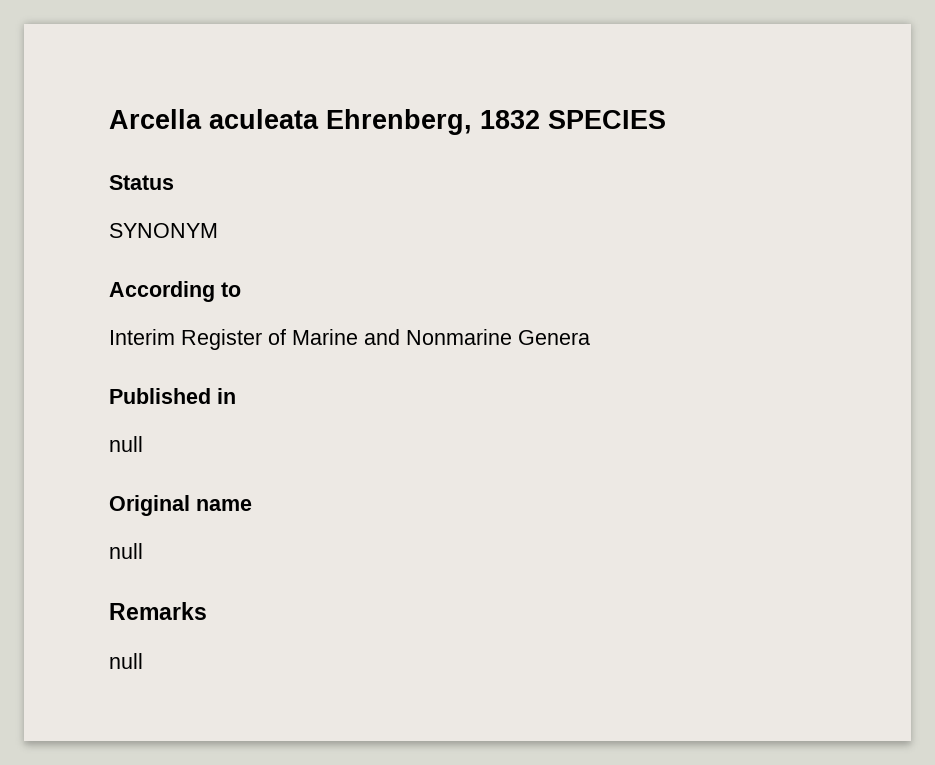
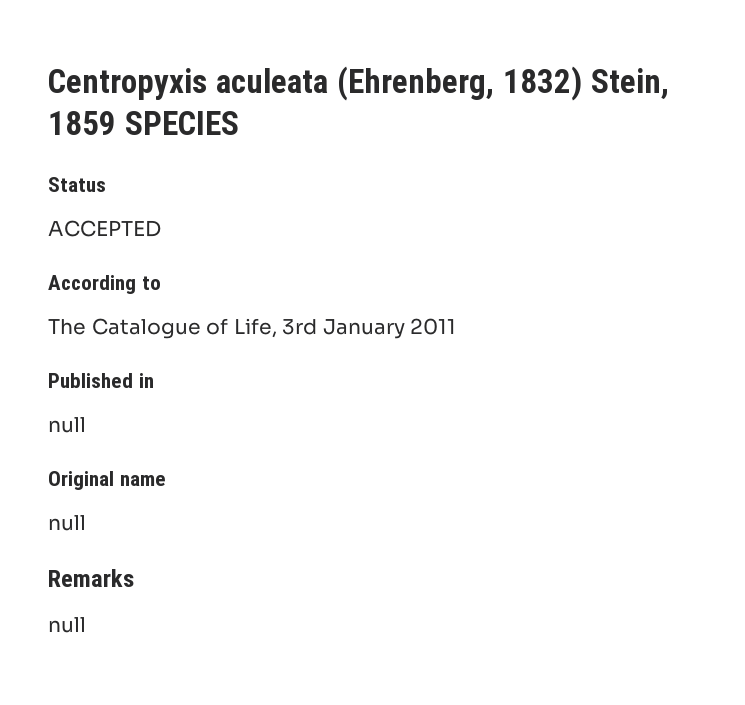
- Arcella aculeata Ehrenberg, 1832 SPECIES
+ Centropyxis aculeata (Ehrenberg, 1832) Stein, 1859 SPECIES
- SYNONYM
+ ACCEPTED
- Interim Register of Marine and Nonmarine Genera
+ The Catalogue of Life, 3rd January 2011

